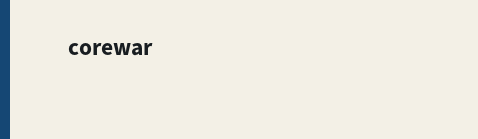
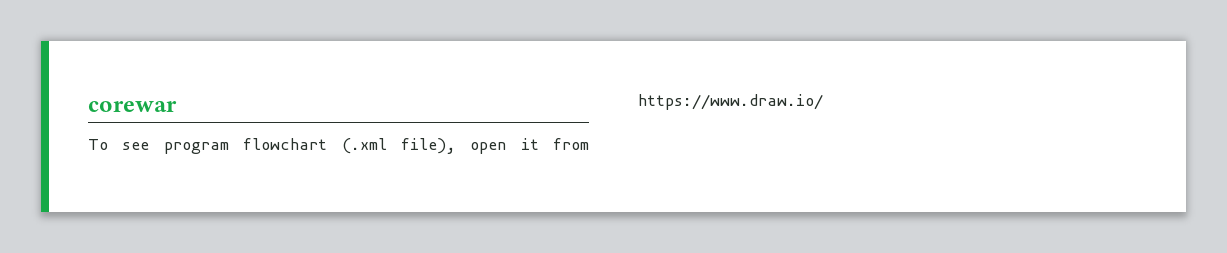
+ To see program flowchart (.xml file), open it from https://www.draw.io/

